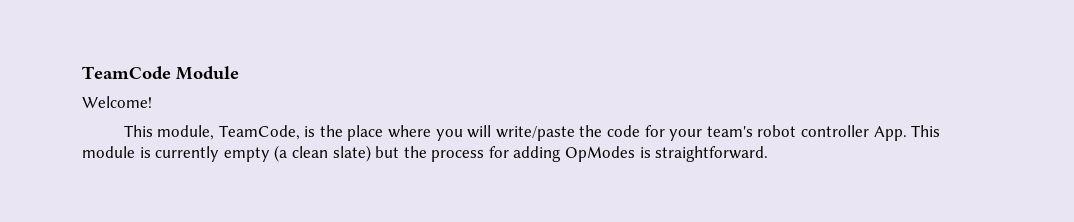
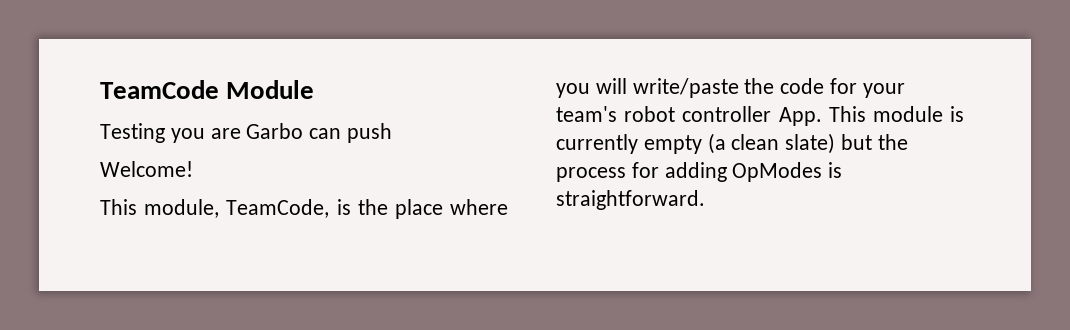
+ Testing you are Garbo can push

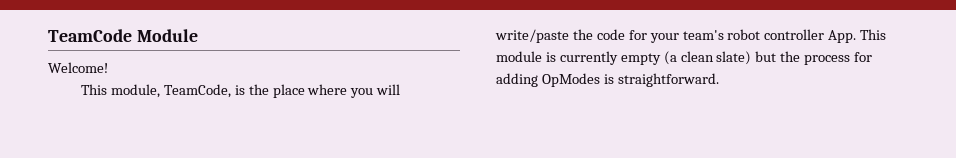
- Testing you are Garbo can push

